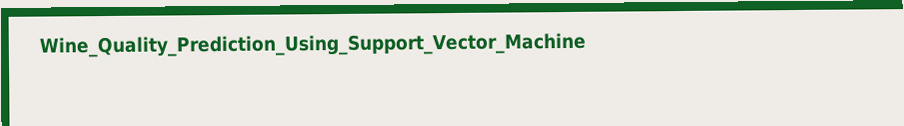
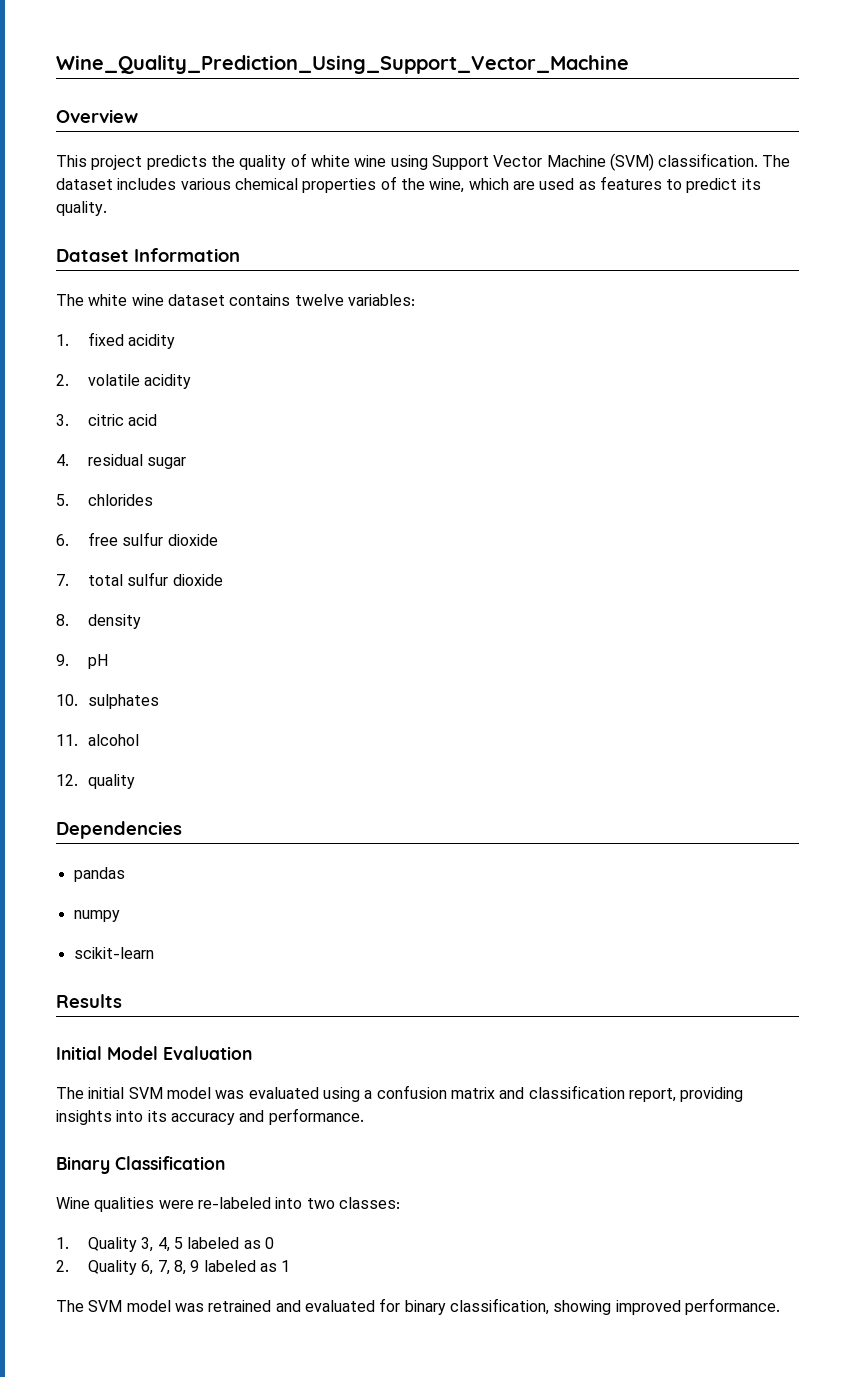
+ Overview
+ This project predicts the quality of white wine using Support Vector Machine (SVM) classification. The dataset includes various chemical properties of the wine, which are used as features to predict its quality.
+ Dataset Information
+ The white wine dataset contains twelve variables:
+ 1. fixed acidity
+ 2. volatile acidity
+ 3. citric acid
+ 4. residual sugar
+ 5. chlorides
+ 6. free sulfur dioxide
+ 7. total sulfur dioxide
+ 8. density
+ 9. pH
+ 10. sulphates
+ 11. alcohol
+ 12. quality
+ Dependencies
+ pandas
+ numpy
+ scikit-learn
+ Results
+ Initial Model Evaluation
+ The initial SVM model was evaluated using a confusion matrix and classification report, providing insights into its accuracy and performance.
+ Binary Classification
+ Wine qualities were re-labeled into two classes:
+ 1. Quality 3, 4, 5 labeled as 0
+ 2. Quality 6, 7, 8, 9 labeled as 1
+ The SVM model was retrained and evaluated for binary classification, showing improved performance.

